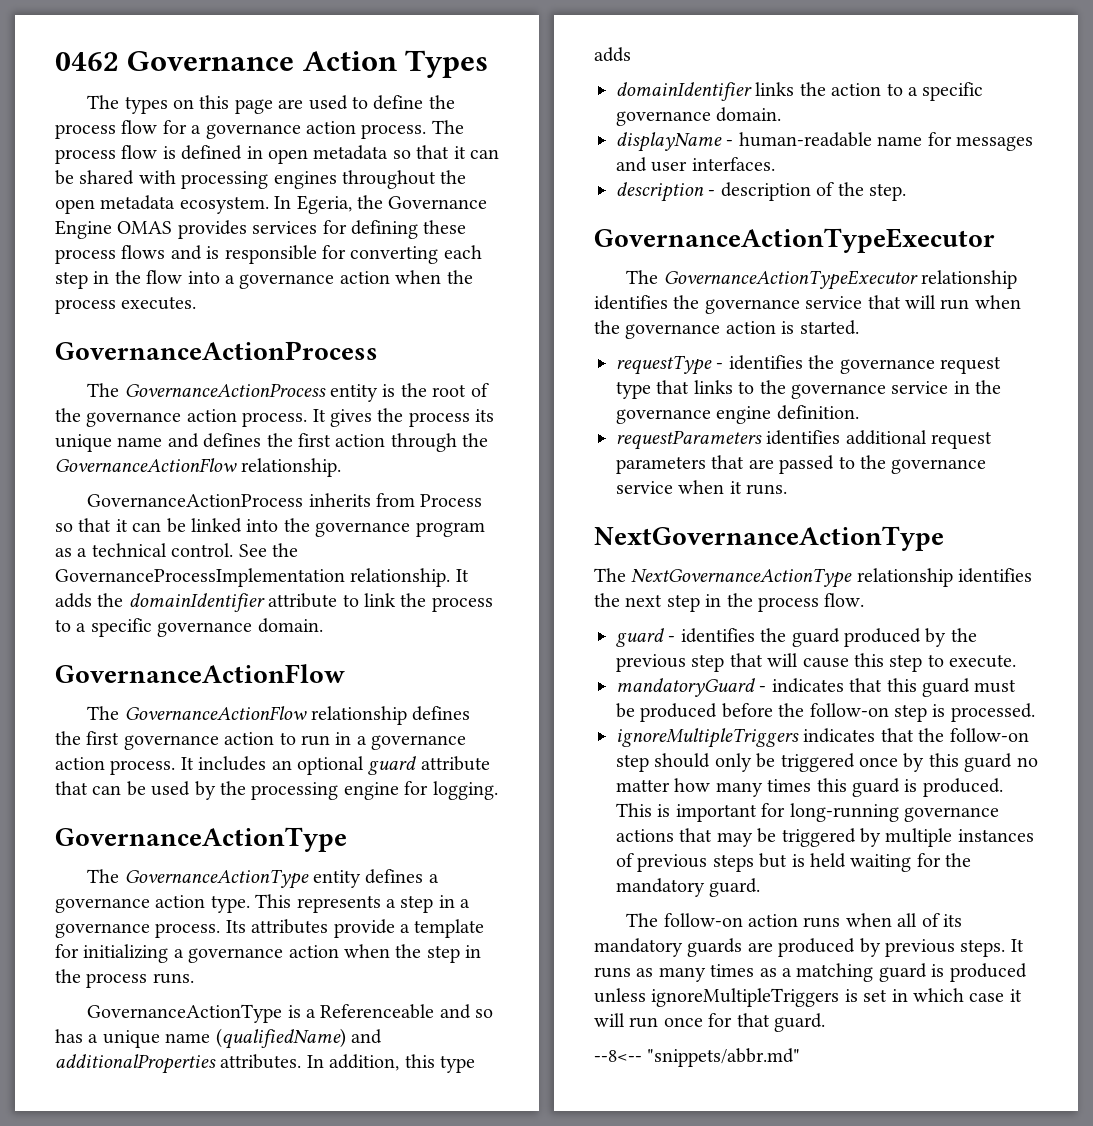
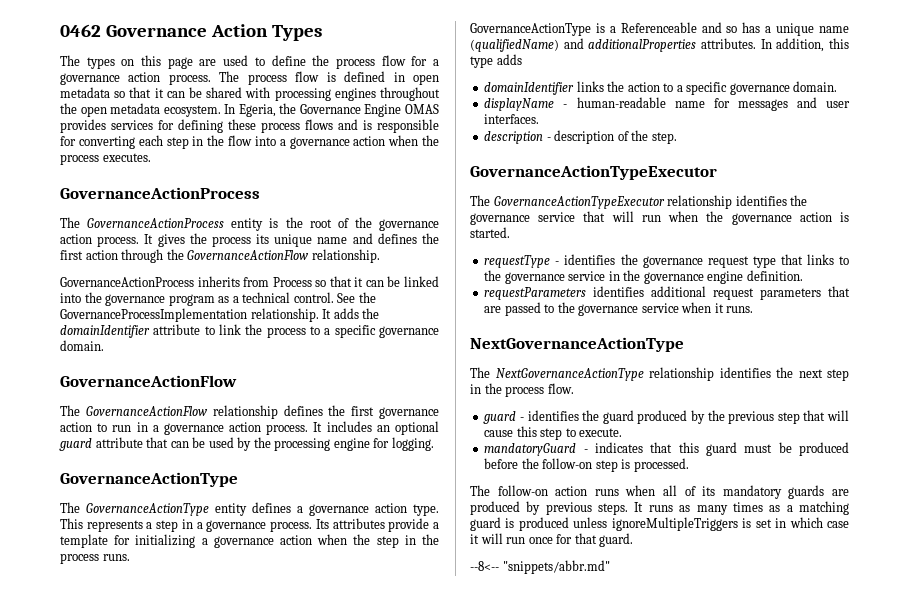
- ignoreMultipleTriggers indicates that the follow-on step should only be triggered once by this guard no matter how many times this guard is produced. This is important for long-running governance actions that may be triggered by multiple instances of previous steps but is held waiting for the mandatory guard.

